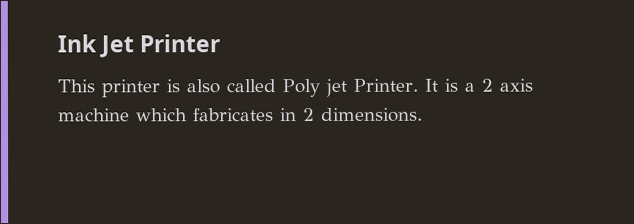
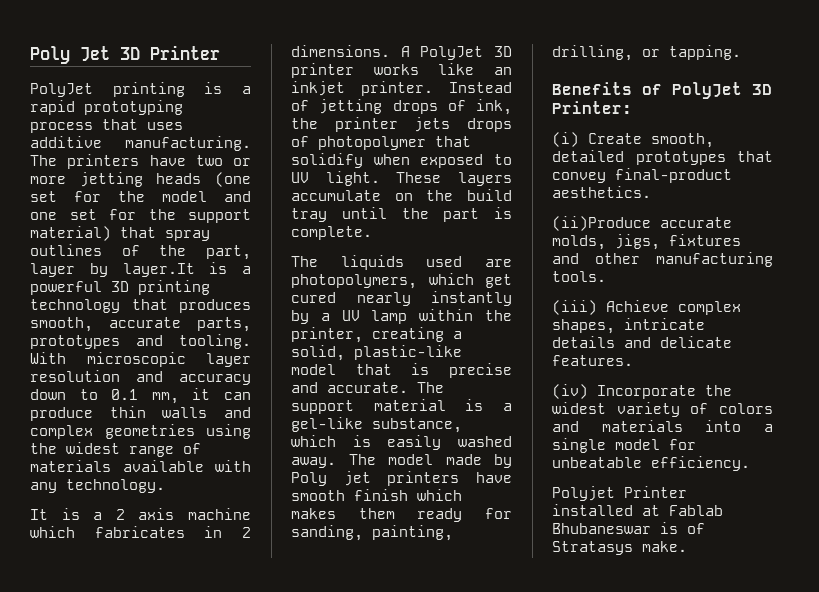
- Ink Jet Printer
- This printer is also called Poly jet Printer. It is a 2 axis machine which fabricates in 2 dimensions.
+ Poly Jet 3D Printer
+ PolyJet printing is a rapid prototyping process that uses additive manufacturing. The printers have two or more jetting heads (one set for the model and one set for the support material) that spray outlines of the part, layer by layer.It is a powerful 3D printing technology that produces smooth, accurate parts, prototypes and tooling. With microscopic layer resolution and accuracy down to 0.1 mm, it can produce thin walls and complex geometries using the widest range of materials available with any technology.
+ It is a 2 axis machine which fabricates in 2 dimensions.
+ A PolyJet 3D printer works like an inkjet printer. Instead of jetting drops of ink, the printer jets drops of photopolymer that solidify when exposed to UV light. These layers accumulate on the build tray until the part is complete.
+ The liquids used are photopolymers, which get cured nearly instantly by a UV lamp within the printer, creating a solid, plastic-like model that is precise and accurate. The support material is a gel-like substance, which is easily washed away. The model made by Poly jet printers have smooth finish which makes them ready for sanding, painting, drilling, or tapping.
+ Benefits of PolyJet 3D Printer:
+ (i) Create smooth, detailed prototypes that convey final-product aesthetics.
+ (ii)Produce accurate molds, jigs, fixtures and other manufacturing tools.
+ (iii) Achieve complex shapes, intricate details and delicate features.
+ (iv) Incorporate the widest variety of colors and materials into a single model for unbeatable efficiency.
+ Polyjet Printer installed at Fablab Bhubaneswar is of Stratasys make.

